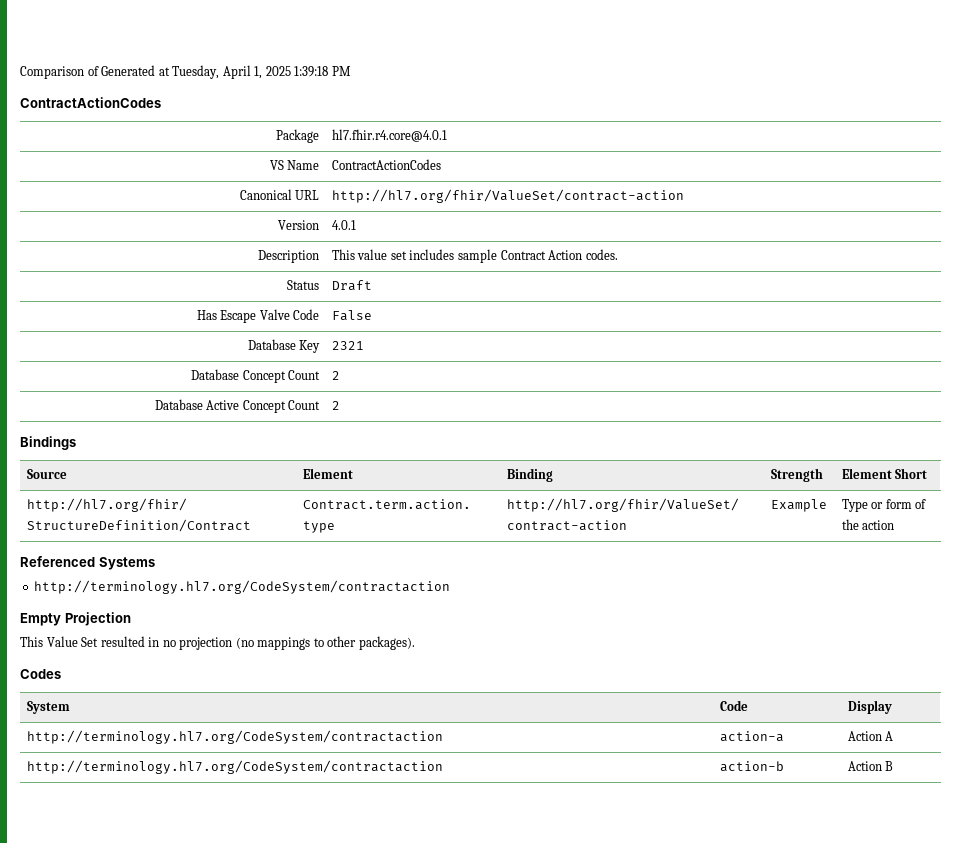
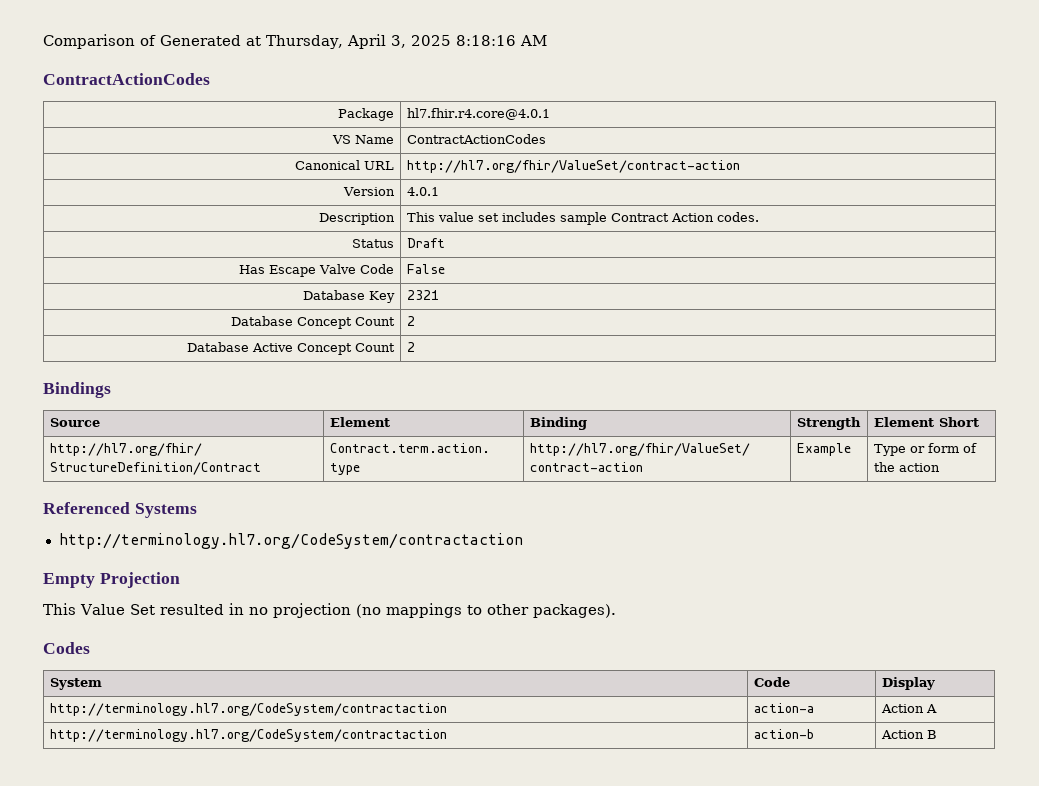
- Comparison of Generated at Tuesday, April 1, 2025 1:39:18 PM
+ Comparison of Generated at Thursday, April 3, 2025 8:18:16 AM

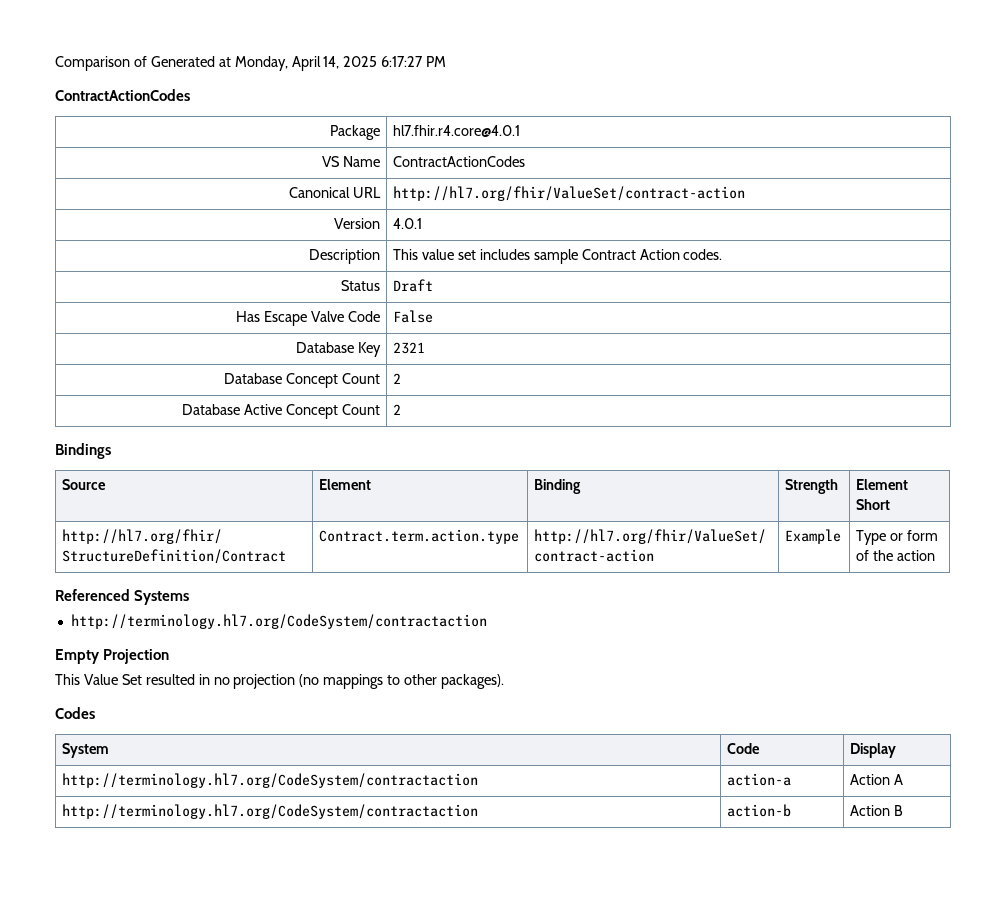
- Comparison of Generated at Thursday, April 3, 2025 8:18:16 AM
+ Comparison of Generated at Monday, April 14, 2025 6:17:27 PM

